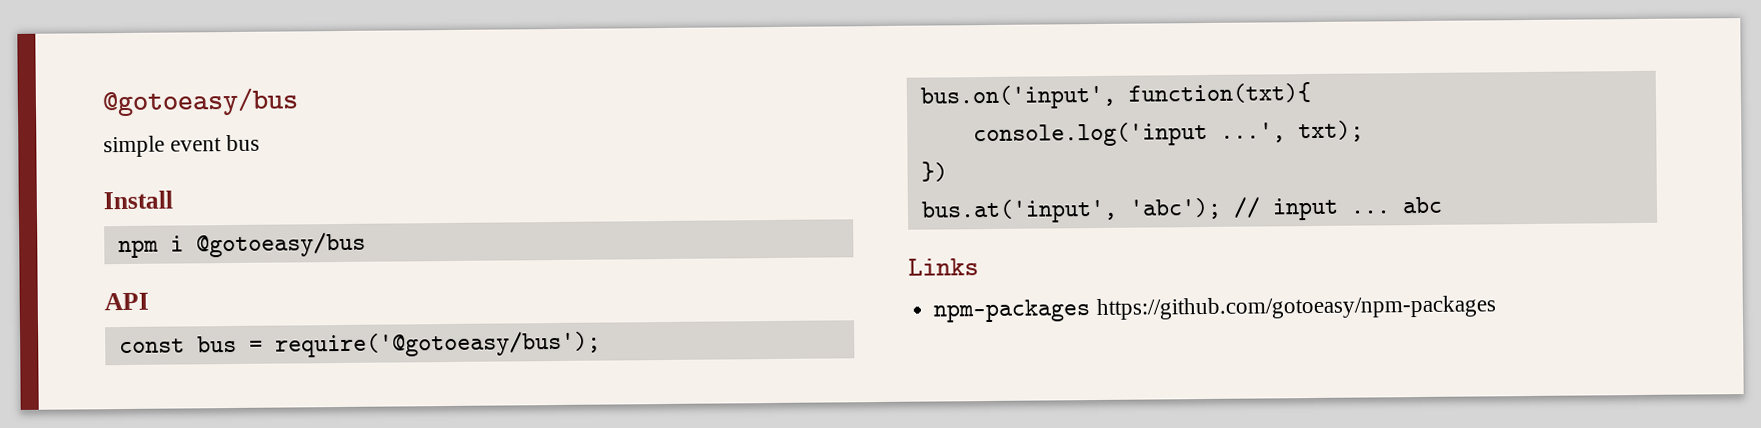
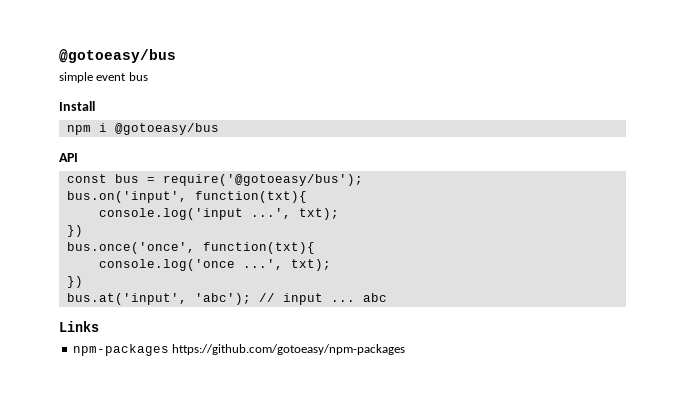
+ bus.once('once', function(txt){
+ console.log('once ...', txt);
+ })

